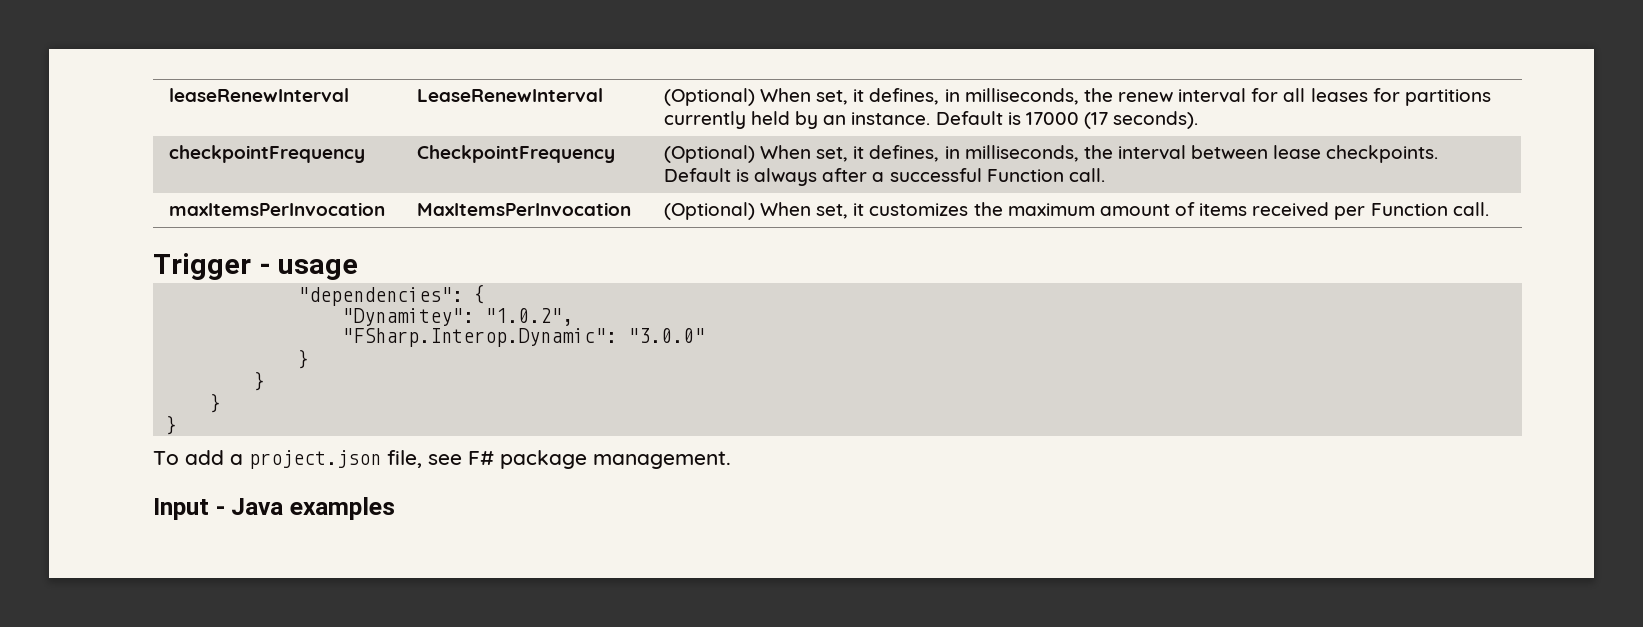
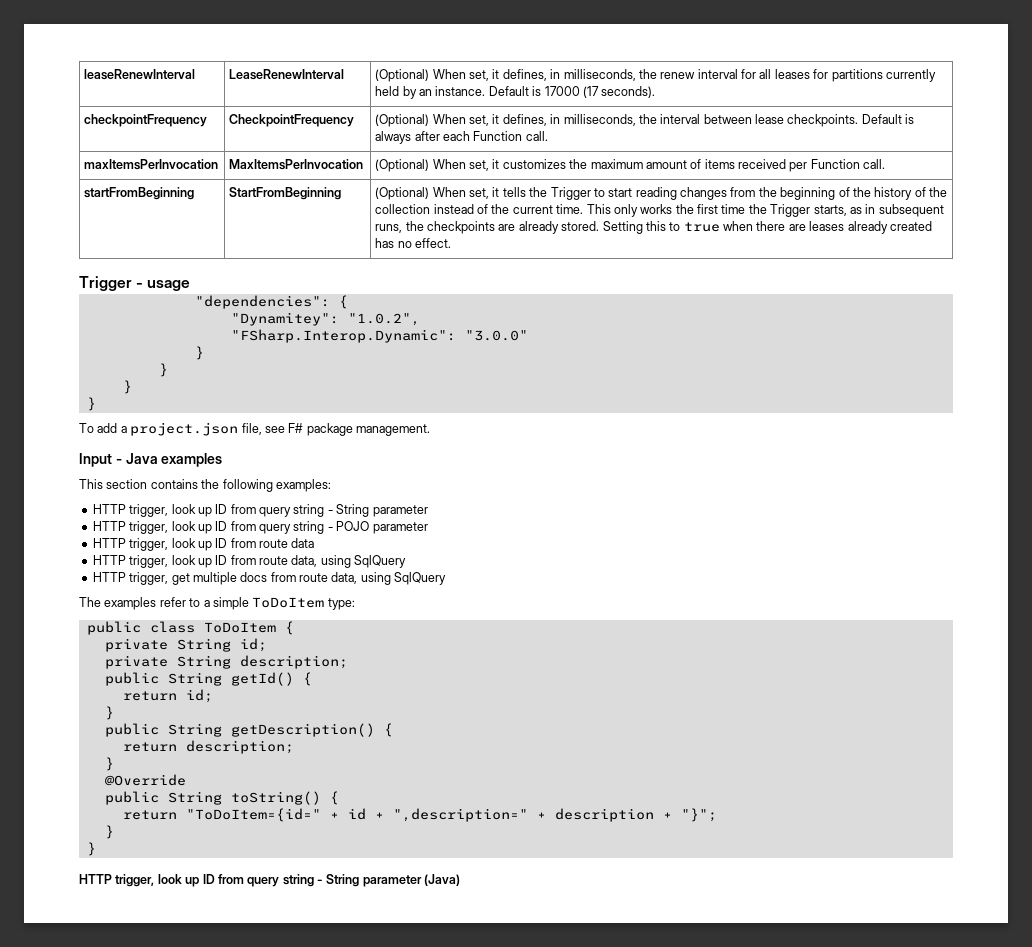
- checkpointFrequency | CheckpointFrequency | (Optional) When set, it defines, in milliseconds, the interval between lease checkpoints. Default is always after a successful Function call.
+ checkpointFrequency | CheckpointFrequency | (Optional) When set, it defines, in milliseconds, the interval between lease checkpoints. Default is always after each Function call.
+ startFromBeginning | StartFromBeginning | (Optional) When set, it tells the Trigger to start reading changes from the beginning of the history of the collection instead of the current time. This only works the first time the Trigger starts, as in subsequent runs, the checkpoints are already stored. Setting this to true when there are leases already created has no effect.
+ This section contains the following examples:
+ HTTP trigger, look up ID from query string - String parameter
+ HTTP trigger, look up ID from query string - POJO parameter
+ HTTP trigger, look up ID from route data
+ HTTP trigger, look up ID from route data, using SqlQuery
+ HTTP trigger, get multiple docs from route data, using SqlQuery
+ The examples refer to a simple ToDoItem type:
+ public class ToDoItem {
+ private String id;
+ private String description;
+ public String getId() {
+ return id;
+ }
+ public String getDescription() {
+ return description;
+ }
+ @Override
+ public String toString() {
+ return "ToDoItem={id=" + id + ",description=" + description + "}";
+ }
+ }
+ HTTP trigger, look up ID from query string - String parameter (Java)

